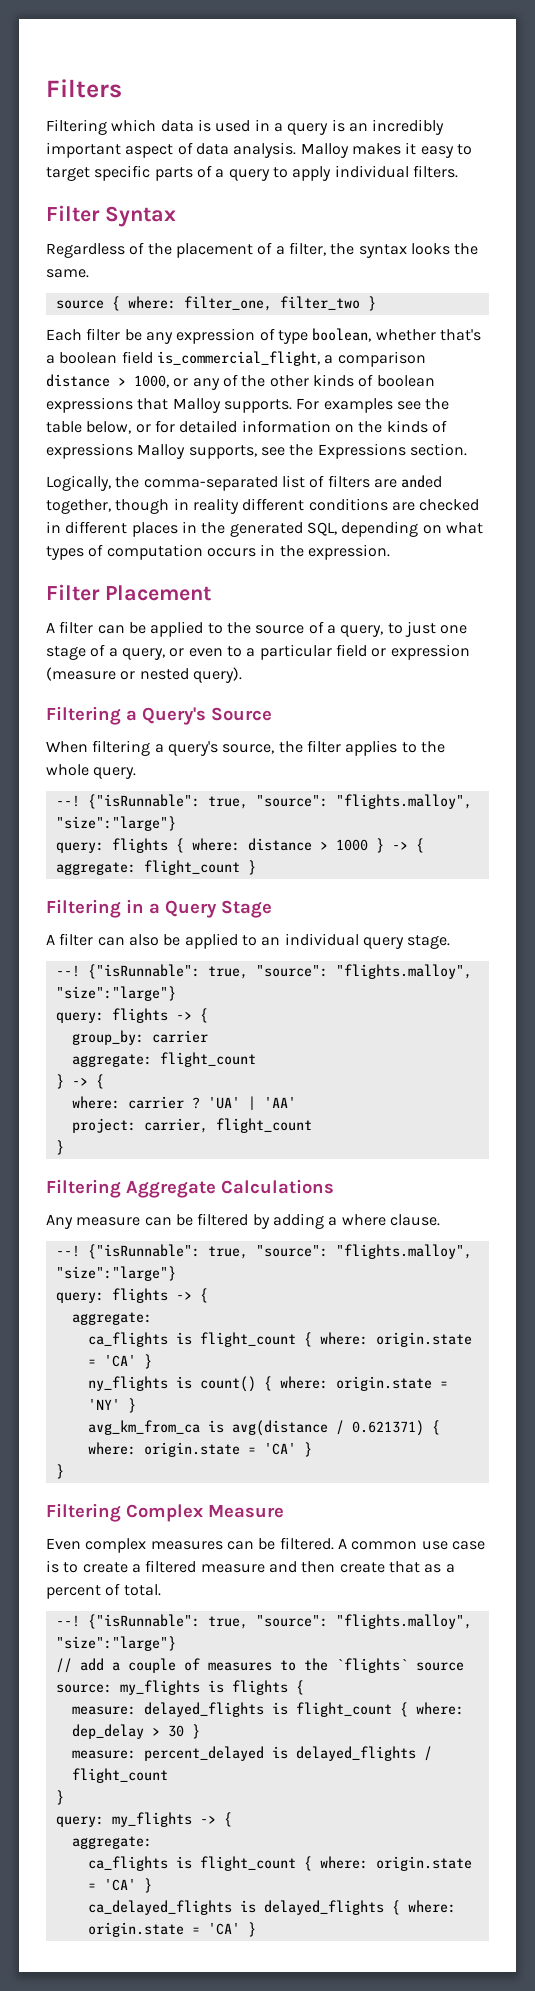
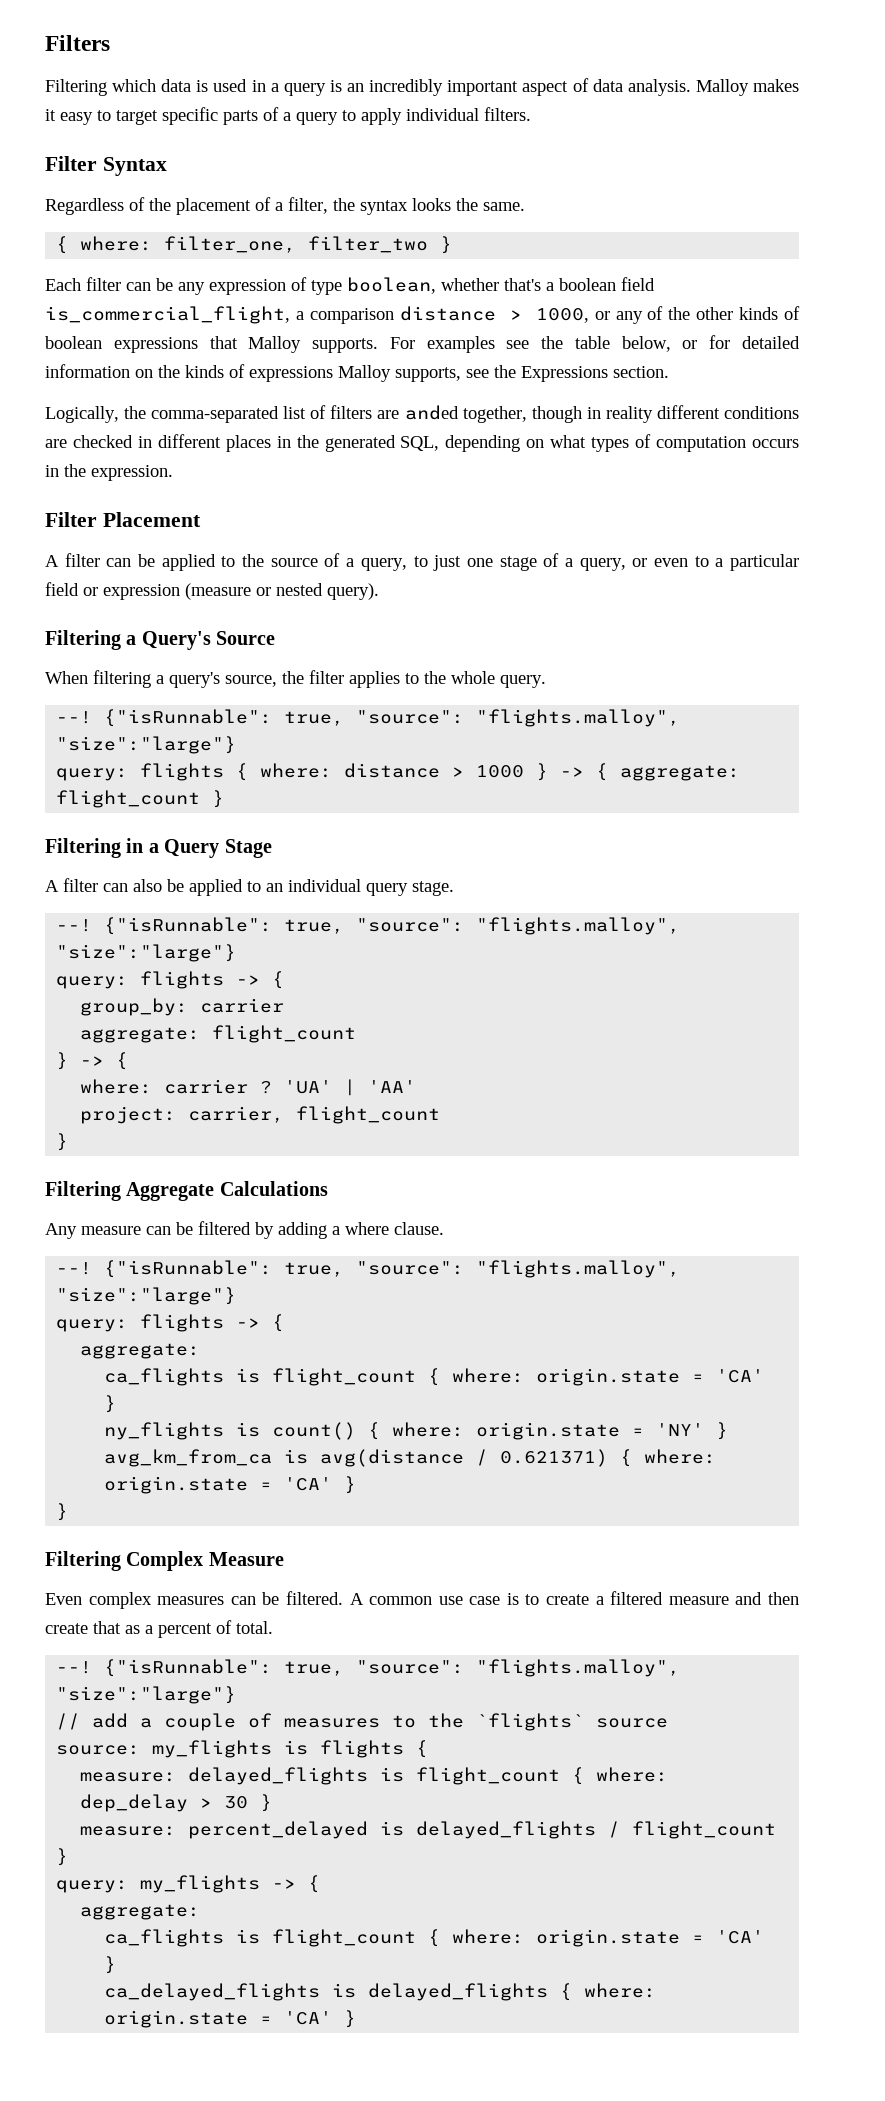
- source { where: filter_one, filter_two }
+ { where: filter_one, filter_two }
- Each filter be any expression of type boolean, whether that's a boolean field is_commercial_flight, a comparison distance > 1000, or any of the other kinds of boolean expressions that Malloy supports.
+ Each filter can be any expression of type boolean, whether that's a boolean field is_commercial_flight, a comparison distance > 1000, or any of the other kinds of boolean expressions that Malloy supports.

